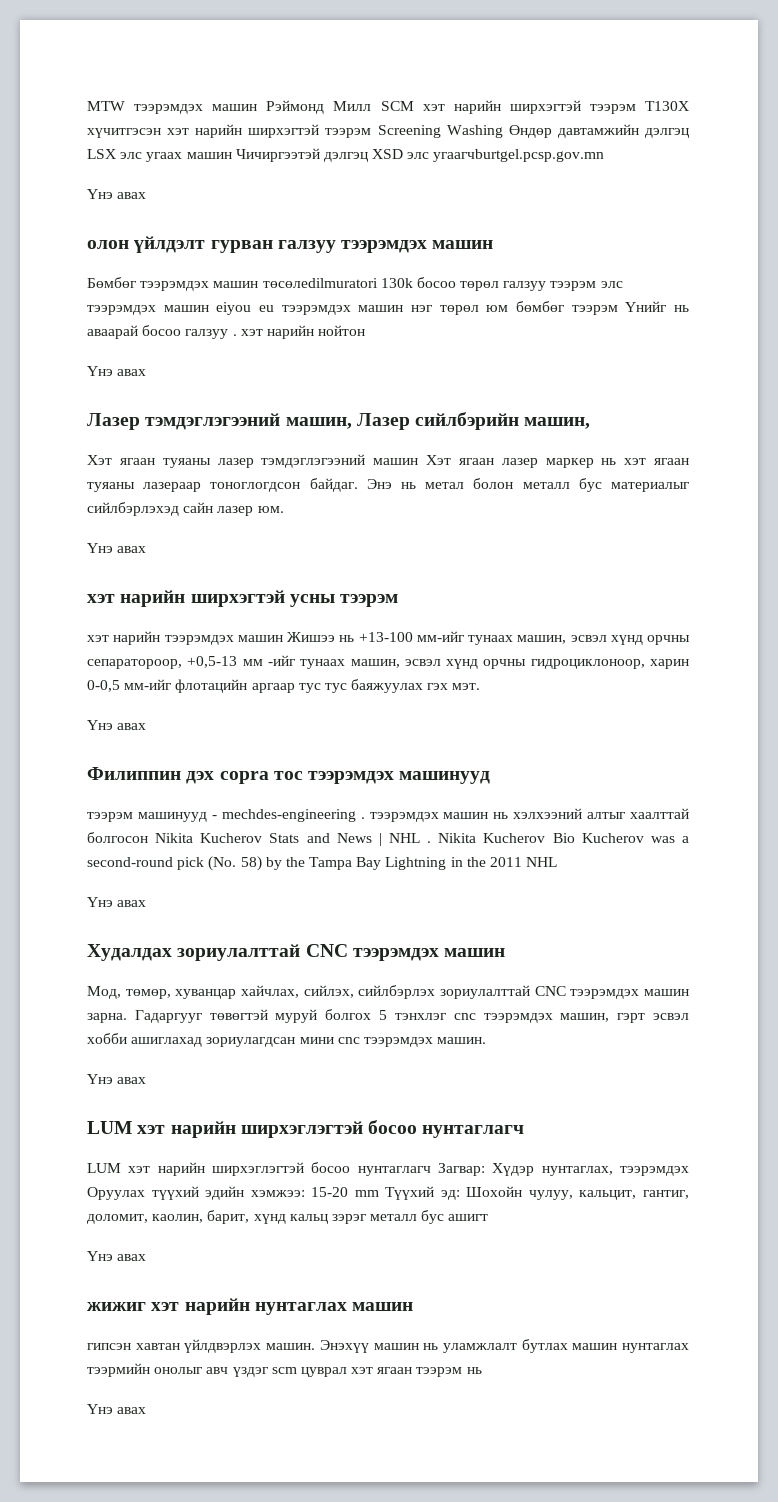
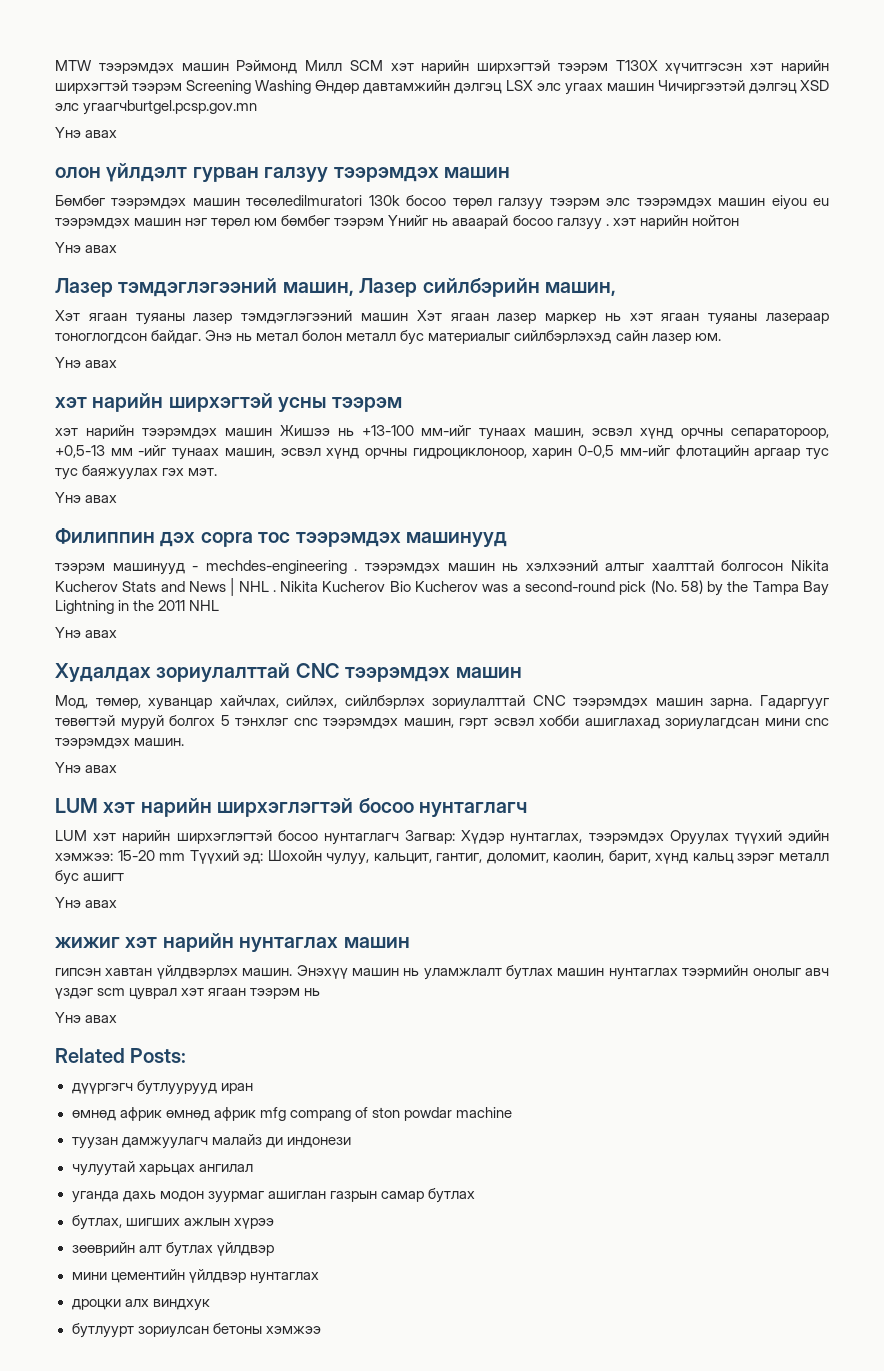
+ Related Posts:
+ дүүргэгч бутлуурууд иран
+ өмнөд африк өмнөд африк mfg compang of ston powdar machine
+ туузан дамжуулагч малайз ди индонези
+ чулуутай харьцах ангилал
+ уганда дахь модон зуурмаг ашиглан газрын самар бутлах
+ бутлах, шигших ажлын хүрээ
+ зөөврийн алт бутлах үйлдвэр
+ мини цементийн үйлдвэр нунтаглах
+ дроцки алх виндхук
+ бутлуурт зориулсан бетоны хэмжээ

